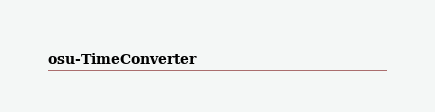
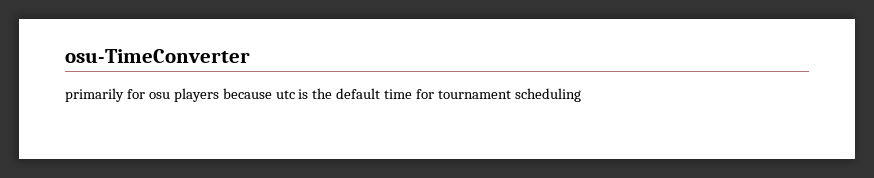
+ primarily for osu players because utc is the default time for tournament scheduling

